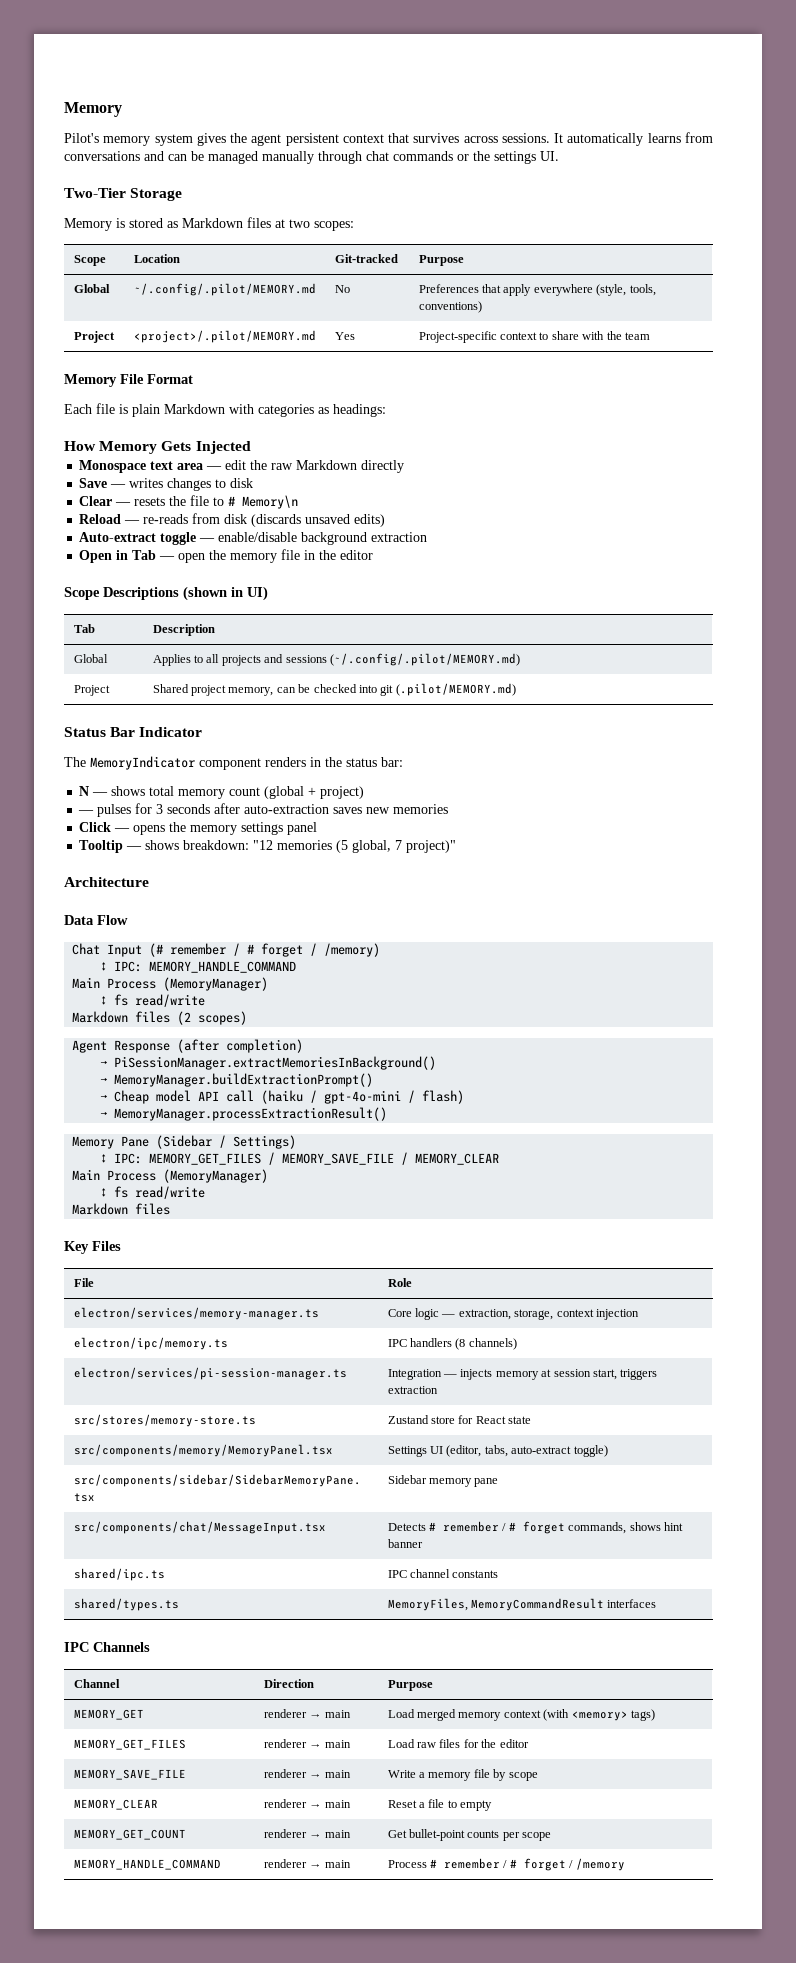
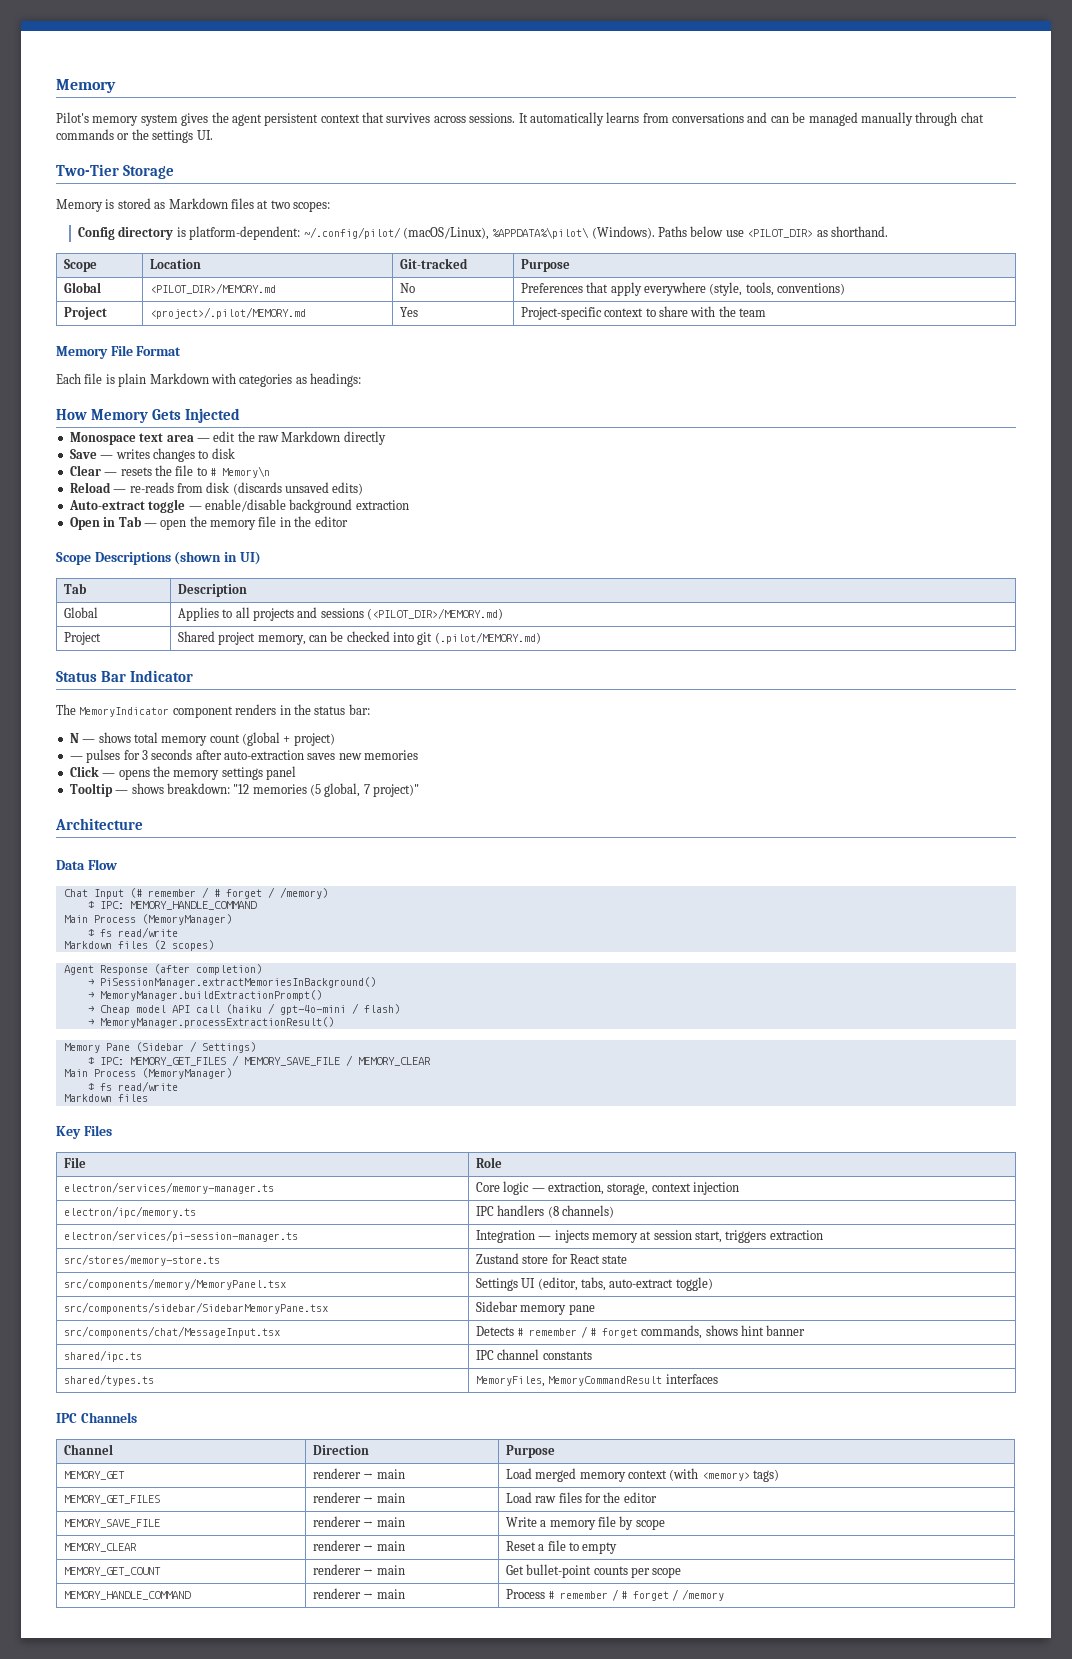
+ Config directory is platform-dependent: ~/.config/pilot/ (macOS/Linux), %APPDATA%\pilot\ (Windows). Paths below use <PILOT_DIR> as shorthand.
- Global | ~/.config/.pilot/MEMORY.md | No | Preferences that apply everywhere (style, tools, conventions)
+ Global | <PILOT_DIR>/MEMORY.md | No | Preferences that apply everywhere (style, tools, conventions)
- Global | Applies to all projects and sessions (~/.config/.pilot/MEMORY.md)
+ Global | Applies to all projects and sessions (<PILOT_DIR>/MEMORY.md)

